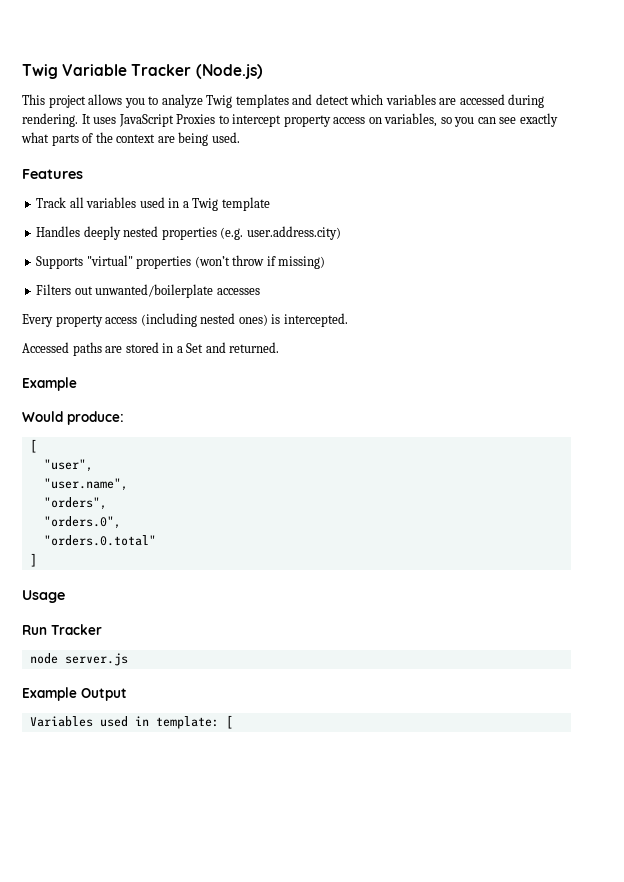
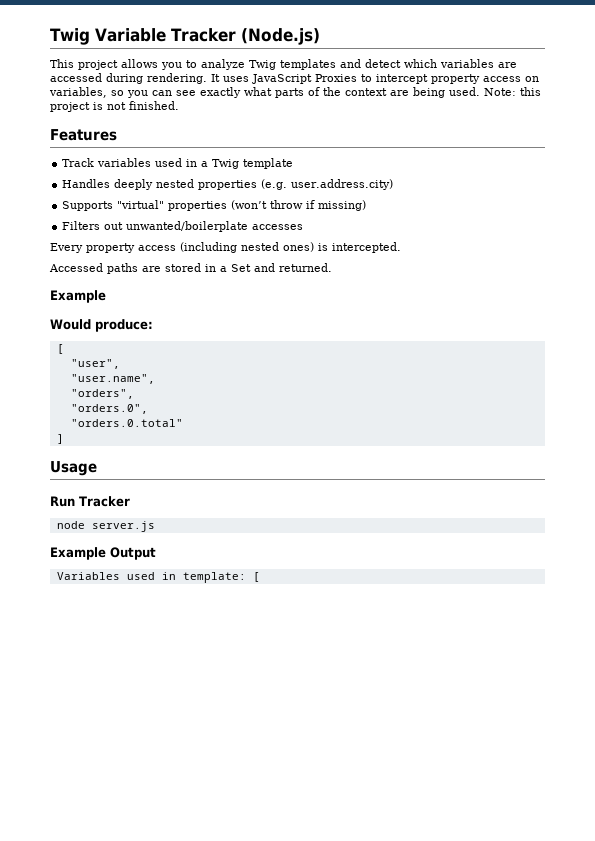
+ Note: this project is not finished.
- Track all variables used in a Twig template
+ Track variables used in a Twig template

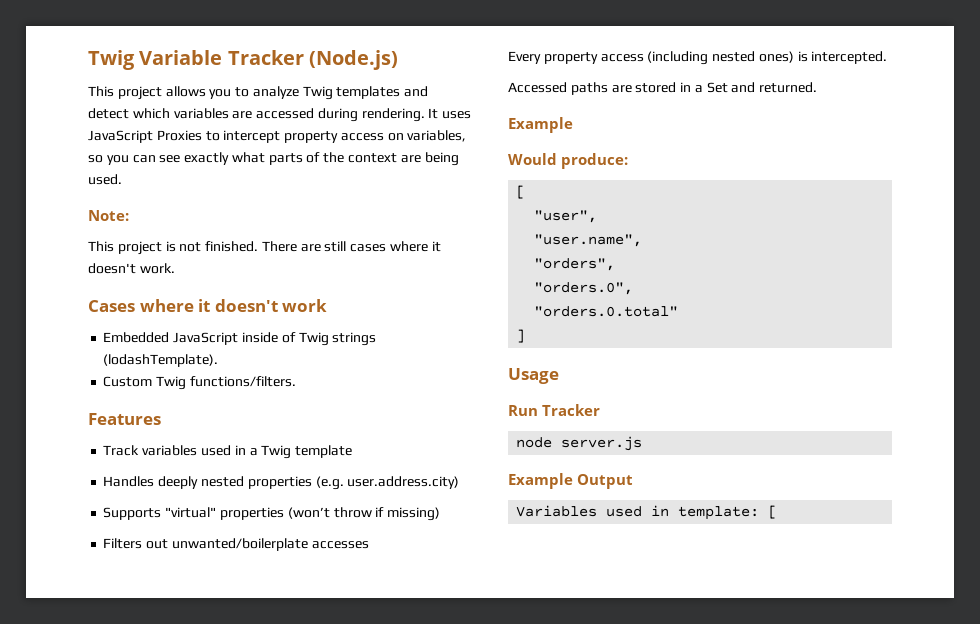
- It uses JavaScript Proxies to intercept property access on variables, so you can see exactly what parts of the context are being used. Note: this project is not finished.
+ It uses JavaScript Proxies to intercept property access on variables, so you can see exactly what parts of the context are being used.
+ Note:
+ This project is not finished. There are still cases where it doesn't work.
+ Cases where it doesn't work
+ Embedded JavaScript inside of Twig strings (lodashTemplate).
+ Custom Twig functions/filters.

